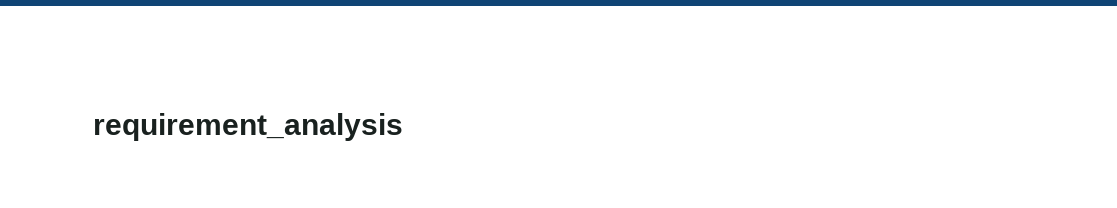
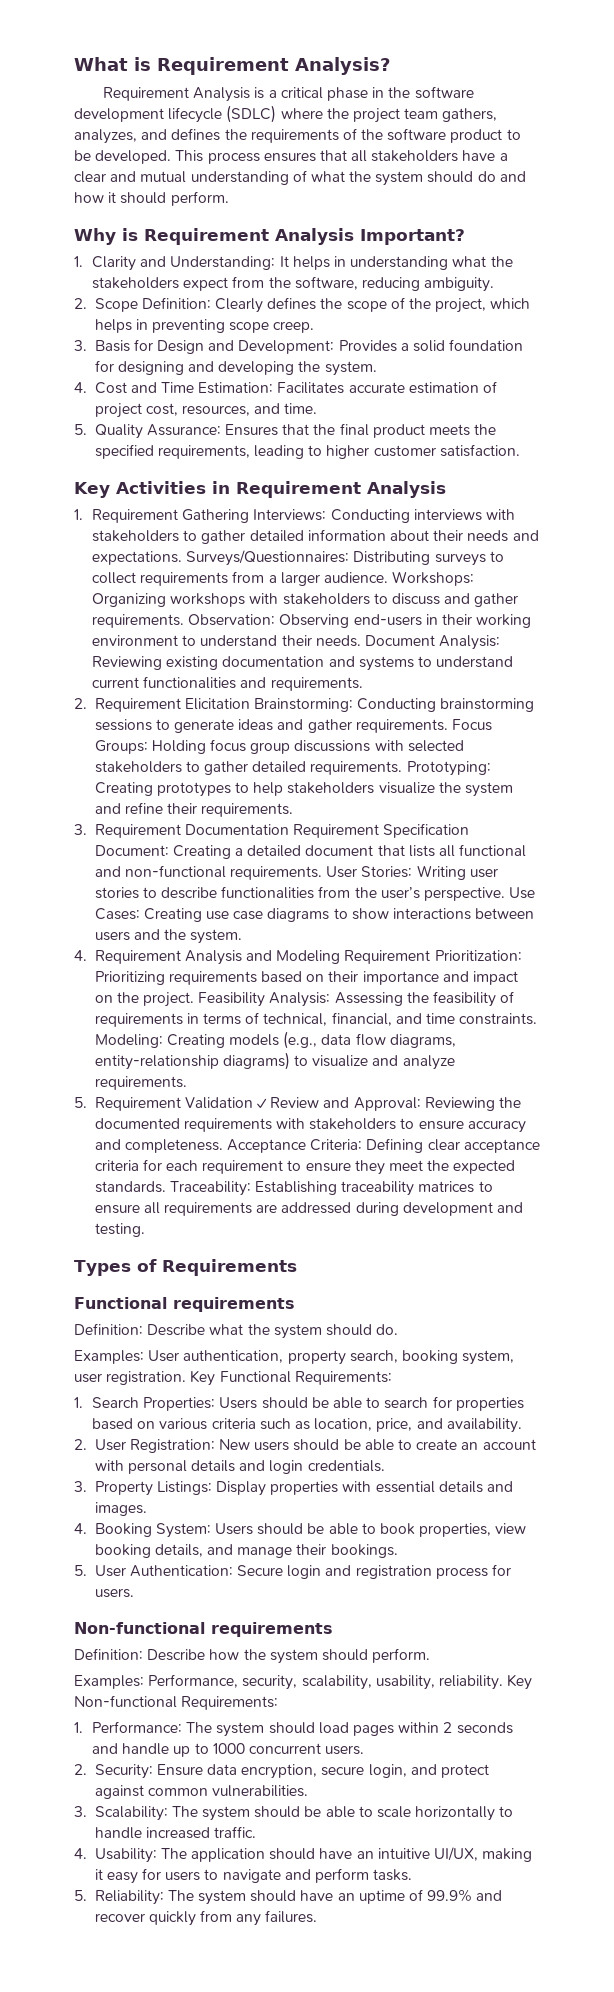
- requirement_analysis
+ What is Requirement Analysis?
+ Requirement Analysis is a critical phase in the software development lifecycle (SDLC) where the project team gathers, analyzes, and defines the requirements of the software product to be developed. This process ensures that all stakeholders have a clear and mutual understanding of what the system should do and how it should perform.
+ Why is Requirement Analysis Important?
+ 1. Clarity and Understanding: It helps in understanding what the stakeholders expect from the software, reducing ambiguity.
+ 2. Scope Definition: Clearly defines the scope of the project, which helps in preventing scope creep.
+ 3. Basis for Design and Development: Provides a solid foundation for designing and developing the system.
+ 4. Cost and Time Estimation: Facilitates accurate estimation of project cost, resources, and time.
+ 5. Quality Assurance: Ensures that the final product meets the specified requirements, leading to higher customer satisfaction.
+ Key Activities in Requirement Analysis
+ 1. Requirement Gathering Interviews: Conducting interviews with stakeholders to gather detailed information about their needs and expectations. Surveys/Questionnaires: Distributing surveys to collect requirements from a larger audience. Workshops: Organizing workshops with stakeholders to discuss and gather requirements. Observation: Observing end-users in their working environment to understand their needs. Document Analysis: Reviewing existing documentation and systems to understand current functionalities and requirements.
+ 2. Requirement Elicitation Brainstorming: Conducting brainstorming sessions to generate ideas and gather requirements. Focus Groups: Holding focus group discussions with selected stakeholders to gather detailed requirements. Prototyping: Creating prototypes to help stakeholders visualize the system and refine their requirements.
+ 3. Requirement Documentation Requirement Specification Document: Creating a detailed document that lists all functional and non-functional requirements. User Stories: Writing user stories to describe functionalities from the user’s perspective. Use Cases: Creating use case diagrams to show interactions between users and the system.
+ 4. Requirement Analysis and Modeling Requirement Prioritization: Prioritizing requirements based on their importance and impact on the project. Feasibility Analysis: Assessing the feasibility of requirements in terms of technical, financial, and time constraints. Modeling: Creating models (e.g., data flow diagrams, entity-relationship diagrams) to visualize and analyze requirements.
+ 5. Requirement Validation ✓ Review and Approval: Reviewing the documented requirements with stakeholders to ensure accuracy and completeness. Acceptance Criteria: Defining clear acceptance criteria for each requirement to ensure they meet the expected standards. Traceability: Establishing traceability matrices to ensure all requirements are addressed during development and testing.
+ Types of Requirements
+ Functional requirements
+ Definition: Describe what the system should do.
+ Examples: User authentication, property search, booking system, user registration. Key Functional Requirements:
+ 1. Search Properties: Users should be able to search for properties based on various criteria such as location, price, and availability.
+ 2. User Registration: New users should be able to create an account with personal details and login credentials.
+ 3. Property Listings: Display properties with essential details and images.
+ 4. Booking System: Users should be able to book properties, view booking details, and manage their bookings.
+ 5. User Authentication: Secure login and registration process for users.
+ Non-functional requirements
+ Definition: Describe how the system should perform.
+ Examples: Performance, security, scalability, usability, reliability. Key Non-functional Requirements:
+ 1. Performance: The system should load pages within 2 seconds and handle up to 1000 concurrent users.
+ 2. Security: Ensure data encryption, secure login, and protect against common vulnerabilities.
+ 3. Scalability: The system should be able to scale horizontally to handle increased traffic.
+ 4. Usability: The application should have an intuitive UI/UX, making it easy for users to navigate and perform tasks.
+ 5. Reliability: The system should have an uptime of 99.9% and recover quickly from any failures.

